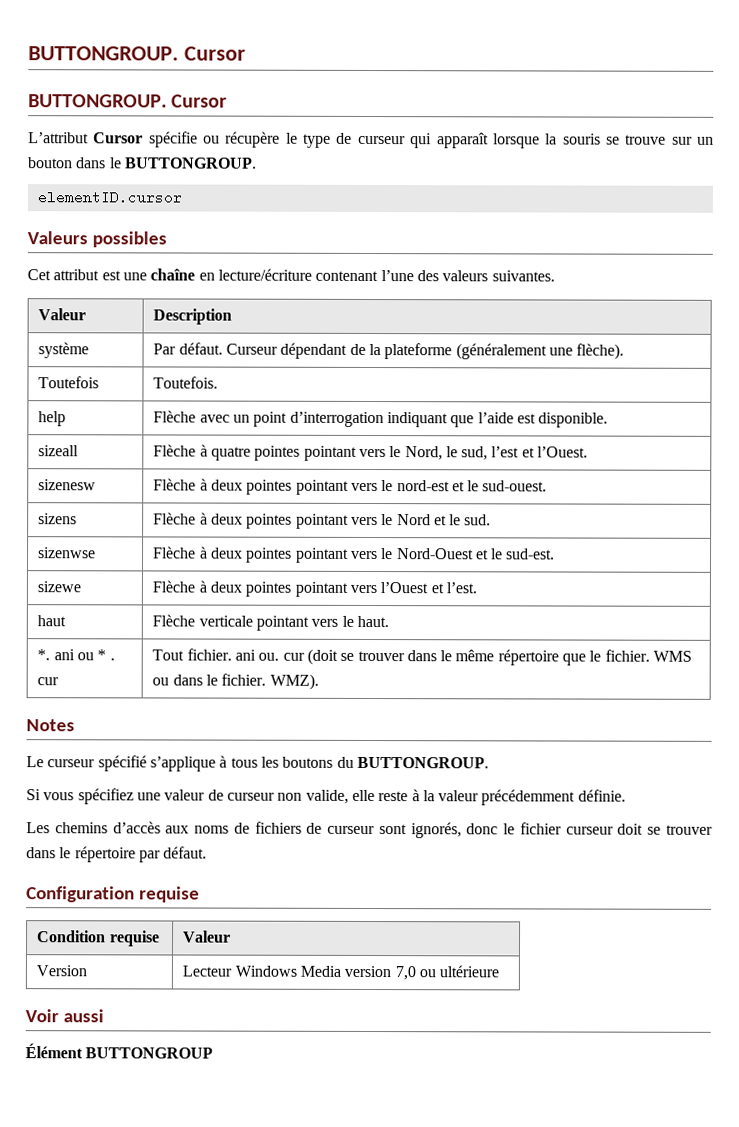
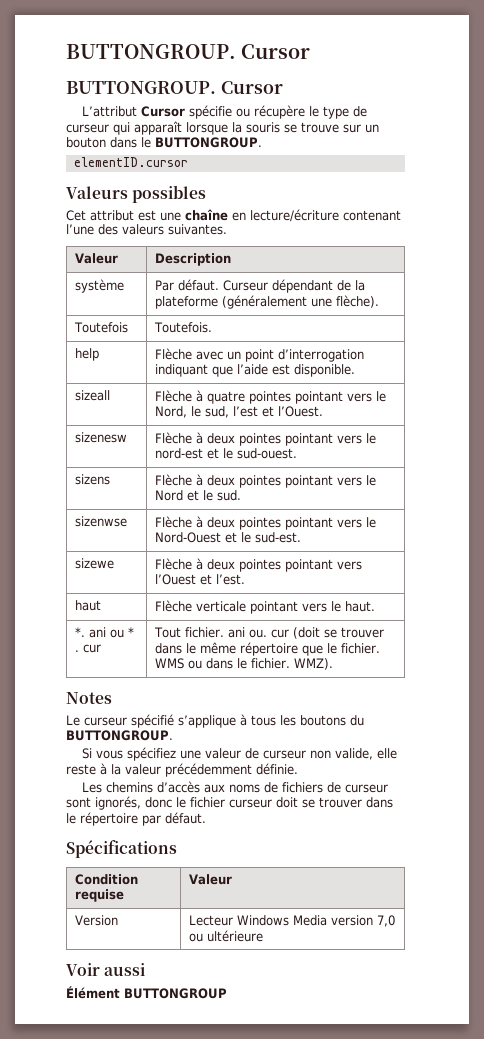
- Configuration requise
+ Spécifications

